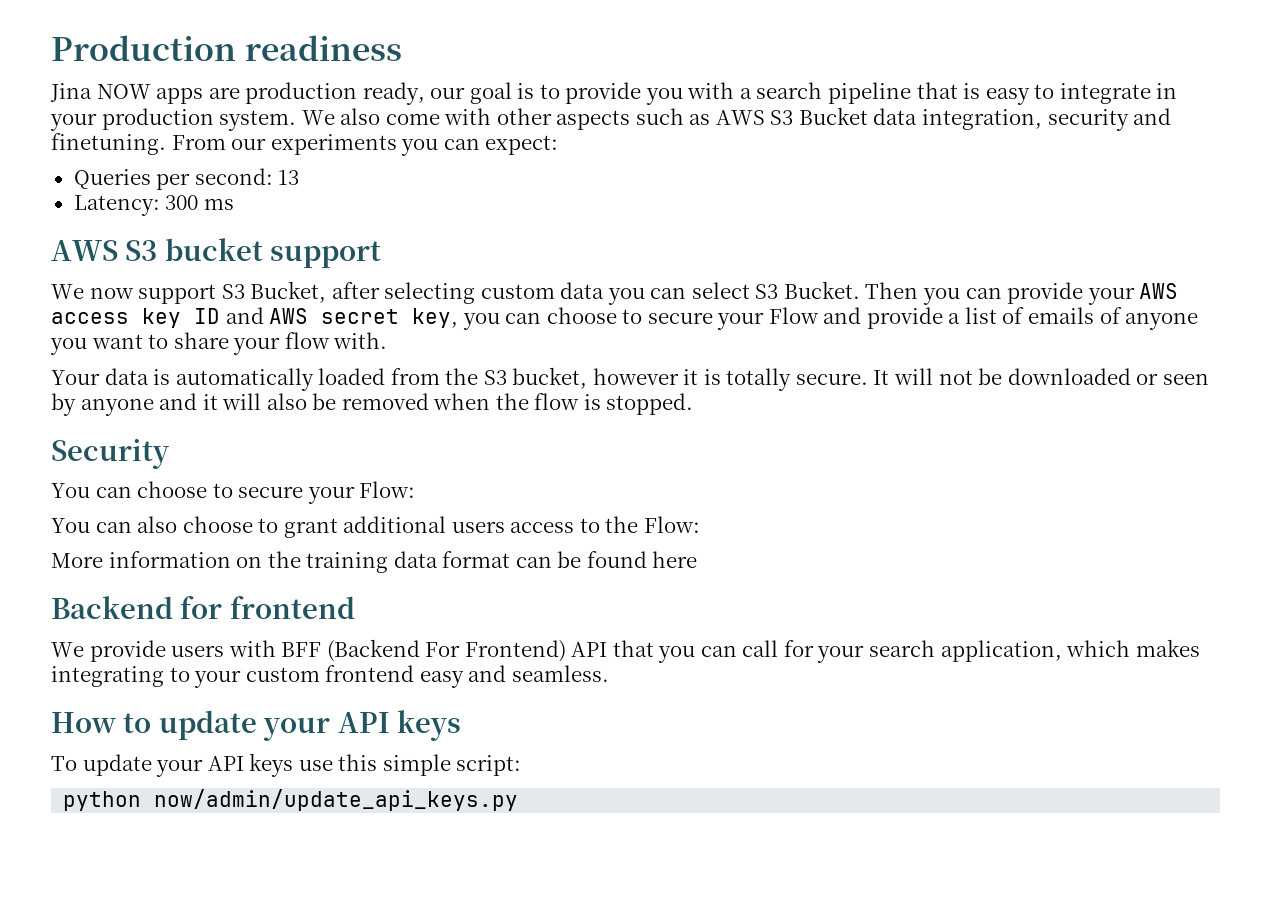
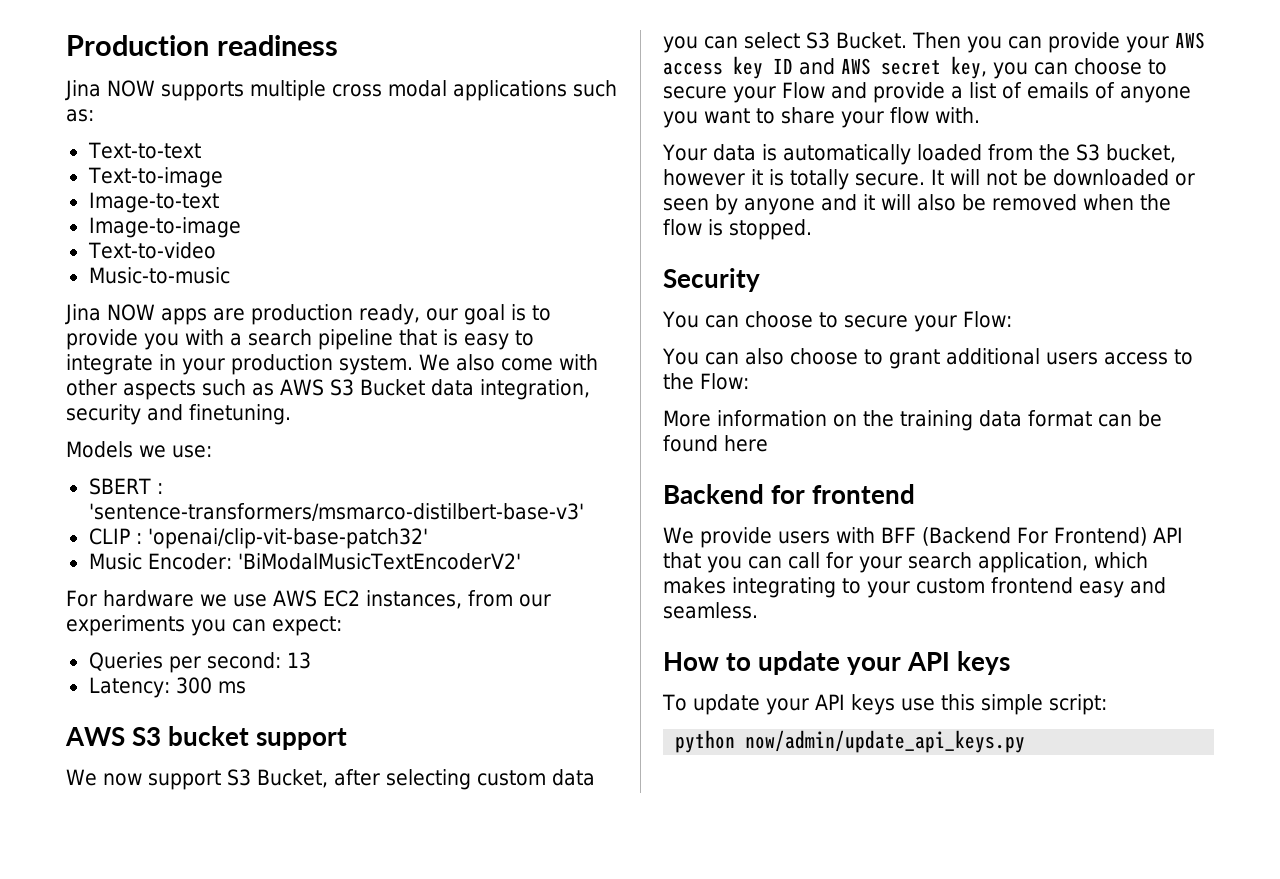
+ Jina NOW supports multiple cross modal applications such as:
+ Text-to-text
+ Text-to-image
+ Image-to-text
+ Image-to-image
+ Text-to-video
+ Music-to-music
- We also come with other aspects such as AWS S3 Bucket data integration, security and finetuning. From our experiments you can expect:
+ We also come with other aspects such as AWS S3 Bucket data integration, security and finetuning.
+ Models we use:
+ SBERT : 'sentence-transformers/msmarco-distilbert-base-v3'
+ CLIP : 'openai/clip-vit-base-patch32'
+ Music Encoder: 'BiModalMusicTextEncoderV2'
+ For hardware we use AWS EC2 instances, from our experiments you can expect:

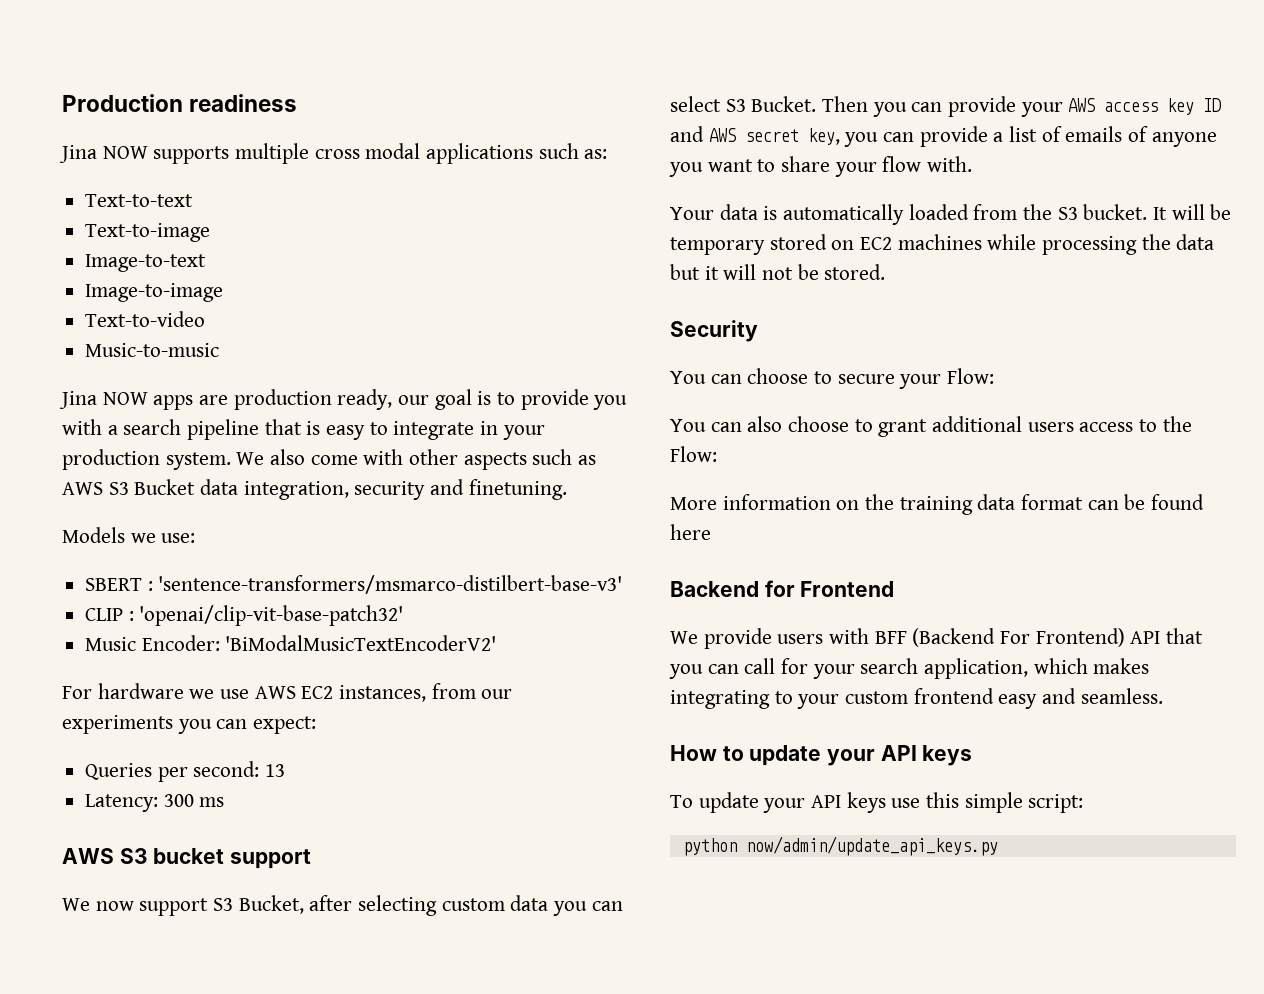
- Then you can provide your AWS access key ID and AWS secret key, you can choose to secure your Flow and provide a list of emails of anyone you want to share your flow with.
+ Then you can provide your AWS access key ID and AWS secret key, you can provide a list of emails of anyone you want to share your flow with.
- Your data is automatically loaded from the S3 bucket, however it is totally secure. It will not be downloaded or seen by anyone and it will also be removed when the flow is stopped.
+ Your data is automatically loaded from the S3 bucket. It will be temporary stored on EC2 machines while processing the data but it will not be stored.
- Backend for frontend
+ Backend for Frontend

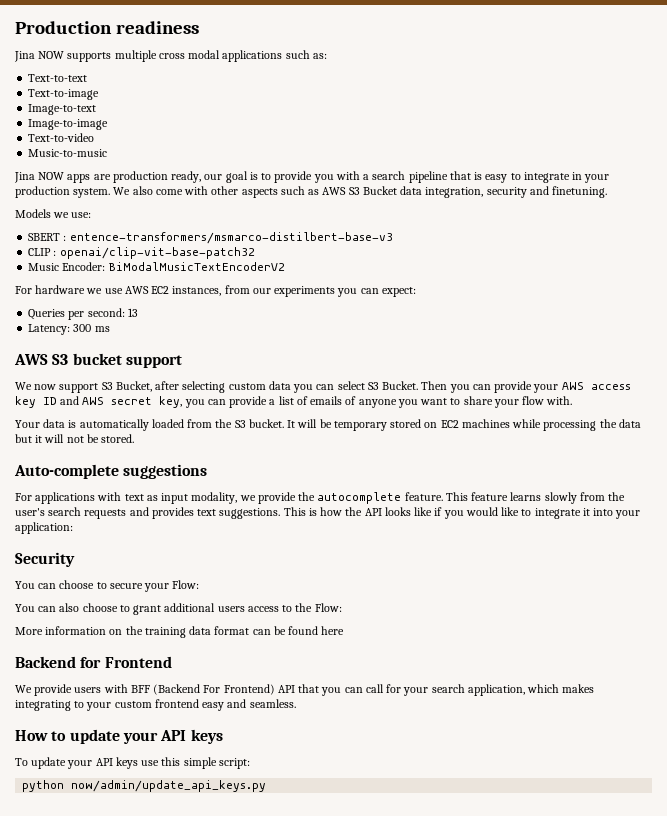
- SBERT : 'sentence-transformers/msmarco-distilbert-base-v3'
+ SBERT : entence-transformers/msmarco-distilbert-base-v3
- CLIP : 'openai/clip-vit-base-patch32'
+ CLIP : openai/clip-vit-base-patch32
- Music Encoder: 'BiModalMusicTextEncoderV2'
+ Music Encoder: BiModalMusicTextEncoderV2
+ Auto-complete suggestions
+ For applications with text as input modality, we provide the autocomplete feature. This feature learns slowly from the user's search requests and provides text suggestions. This is how the API looks like if you would like to integrate it into your application:

